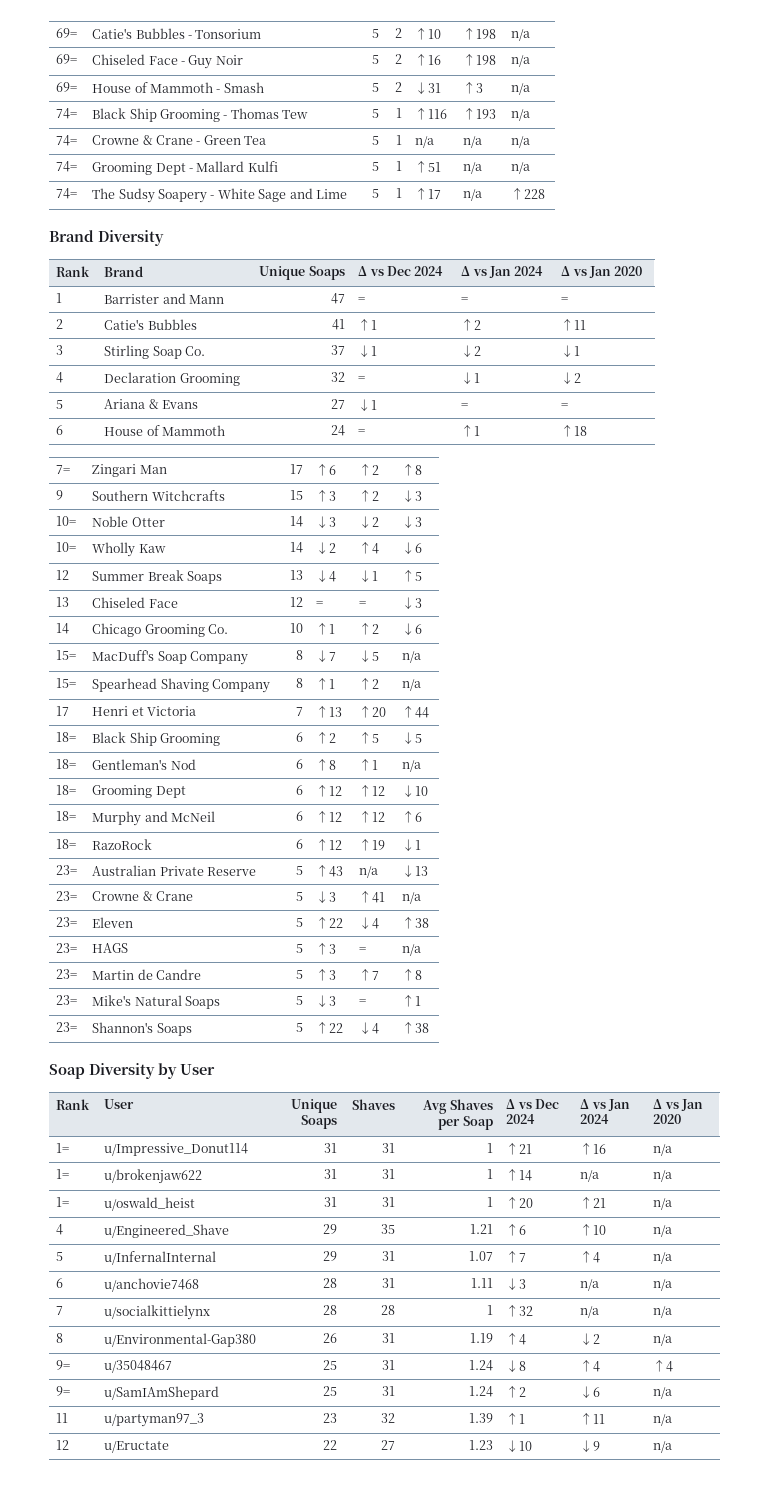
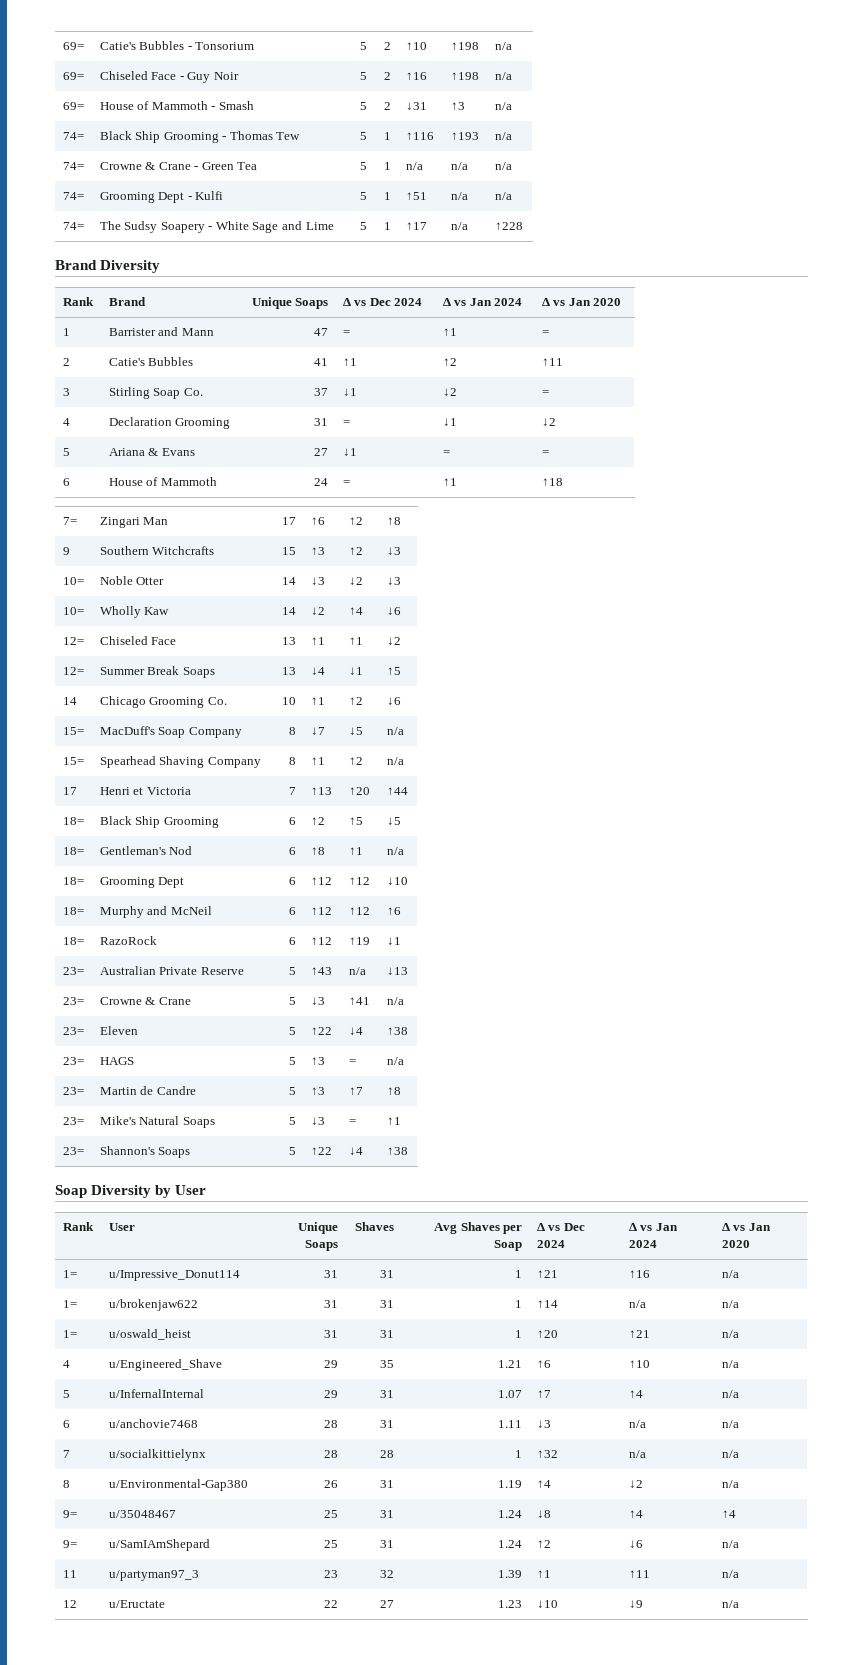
- 74= | Grooming Dept - Mallard Kulfi | 5 | 1 | ↑51 | n/a | n/a
+ 74= | Grooming Dept - Kulfi | 5 | 1 | ↑51 | n/a | n/a
- 1 | Barrister and Mann | 47 | = | = | =
+ 1 | Barrister and Mann | 47 | = | ↑1 | =
- 3 | Stirling Soap Co. | 37 | ↓1 | ↓2 | ↓1
+ 3 | Stirling Soap Co. | 37 | ↓1 | ↓2 | =
- 4 | Declaration Grooming | 32 | = | ↓1 | ↓2
+ 4 | Declaration Grooming | 31 | = | ↓1 | ↓2
- 12 | Summer Break Soaps | 13 | ↓4 | ↓1 | ↑5
+ 12= | Chiseled Face | 13 | ↑1 | ↑1 | ↓2
+ 12= | Summer Break Soaps | 13 | ↓4 | ↓1 | ↑5
- 13 | Chiseled Face | 12 | = | = | ↓3

